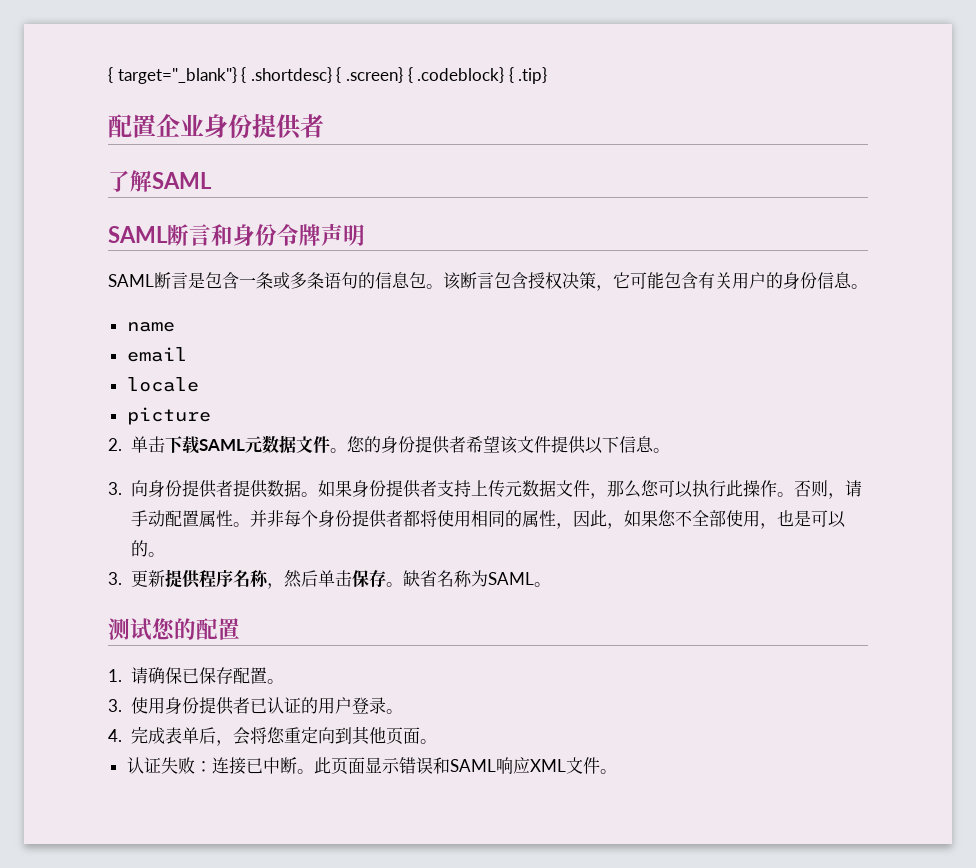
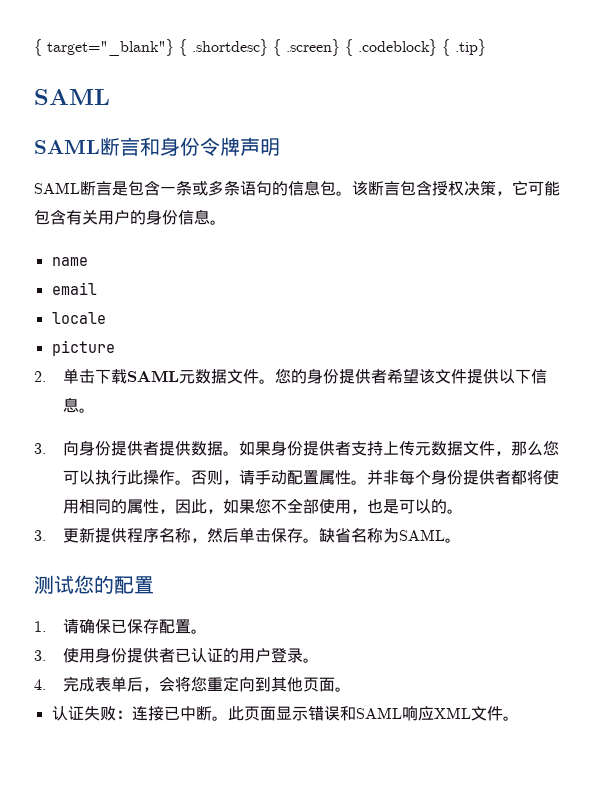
  { target="_blank"} { .shortdesc} { .screen} { .codeblock} { .tip}
- 配置企业身份提供者
- 了解SAML
+ SAML

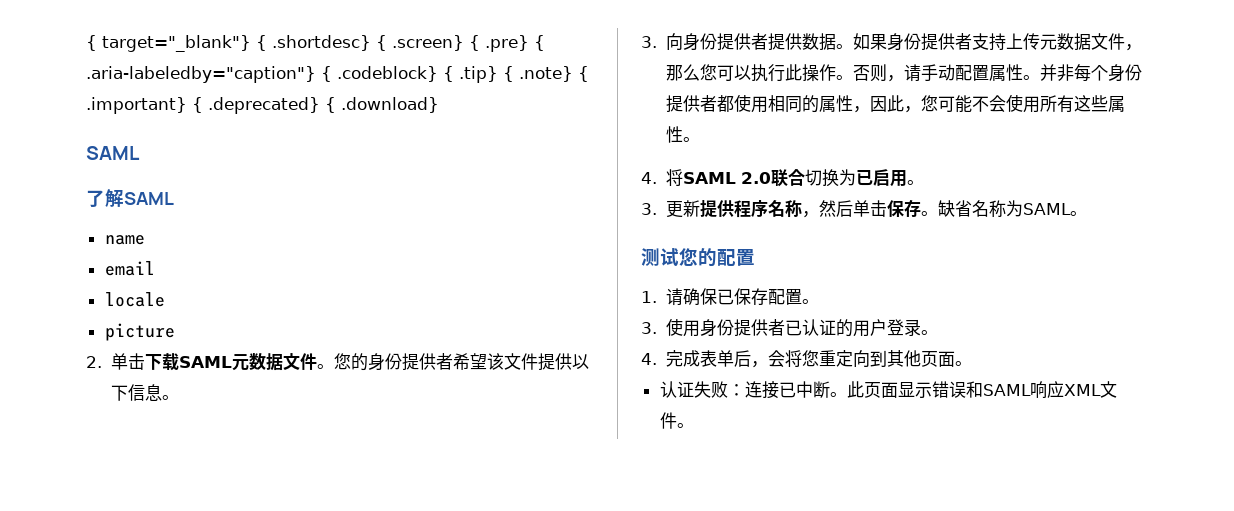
- { target="_blank"} { .shortdesc} { .screen} { .codeblock} { .tip}
+ { target="_blank"} { .shortdesc} { .screen} { .pre} { .aria-labeledby="caption"} { .codeblock} { .tip} { .note} { .important} { .deprecated} { .download}
  SAML
- SAML断言和身份令牌声明
- SAML断言是包含一条或多条语句的信息包。该断言包含授权决策，它可能包含有关用户的身份信息。
+ 了解SAML
- 并非每个身份提供者都将使用相同的属性，因此，如果您不全部使用，也是可以的。
+ 并非每个身份提供者都使用相同的属性，因此，您可能不会使用所有这些属性。
+ 4.将SAML 2.0联合切换为已启用。

